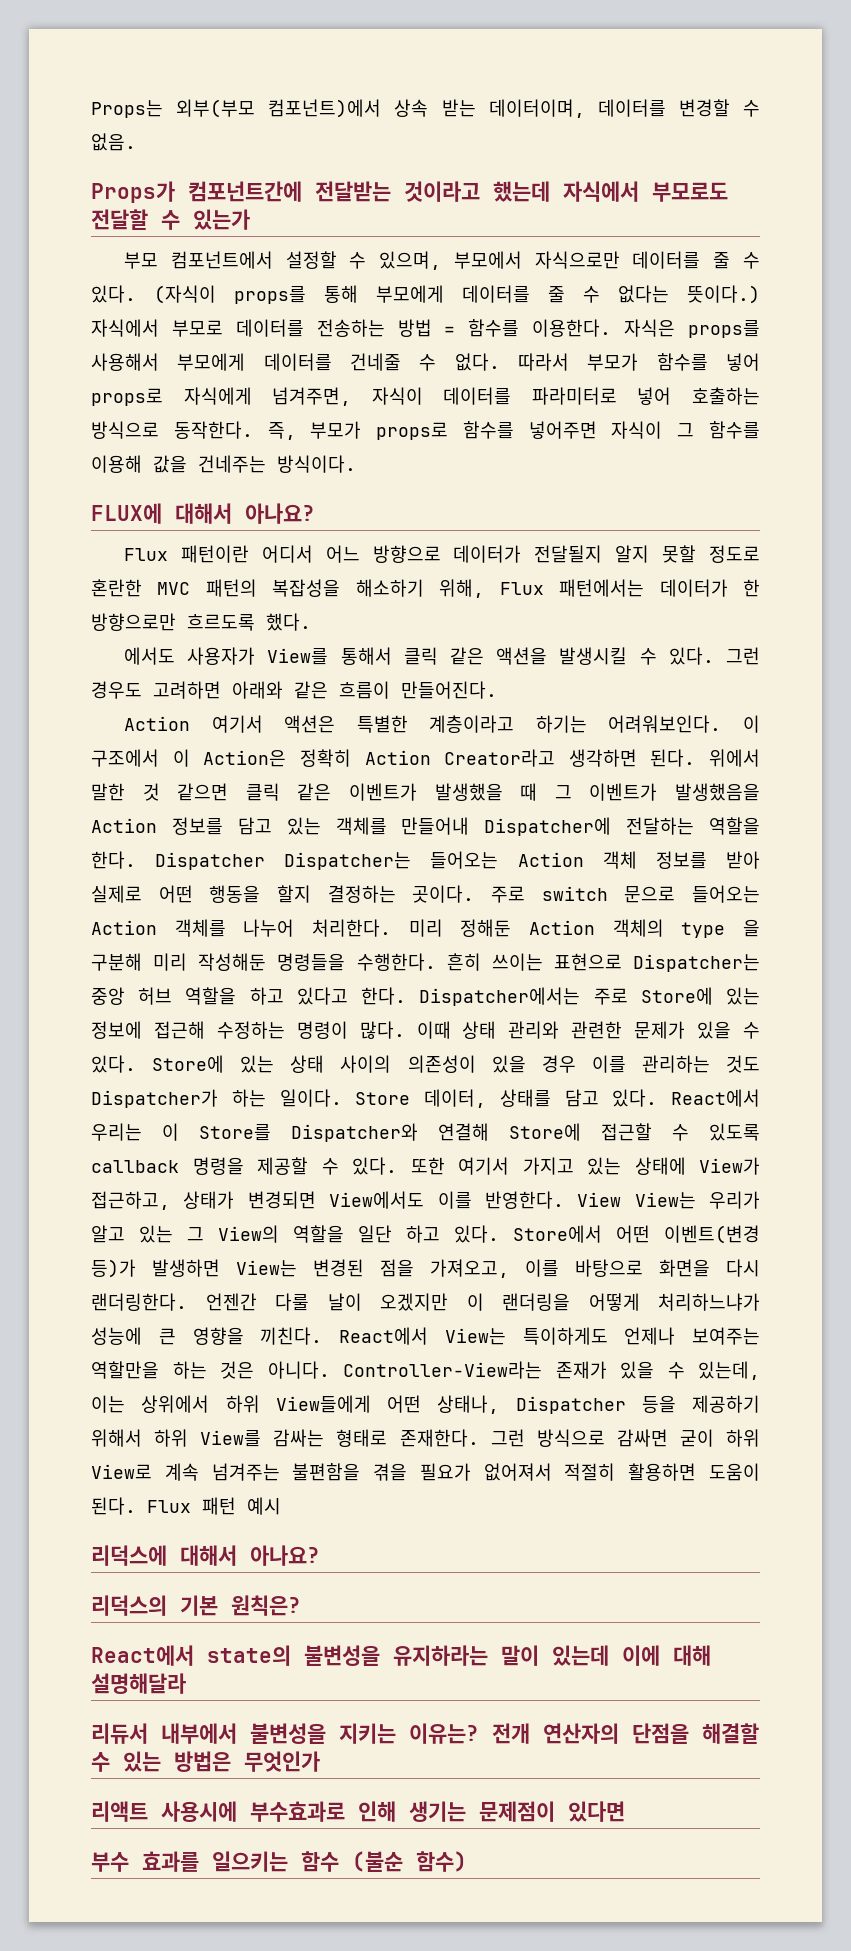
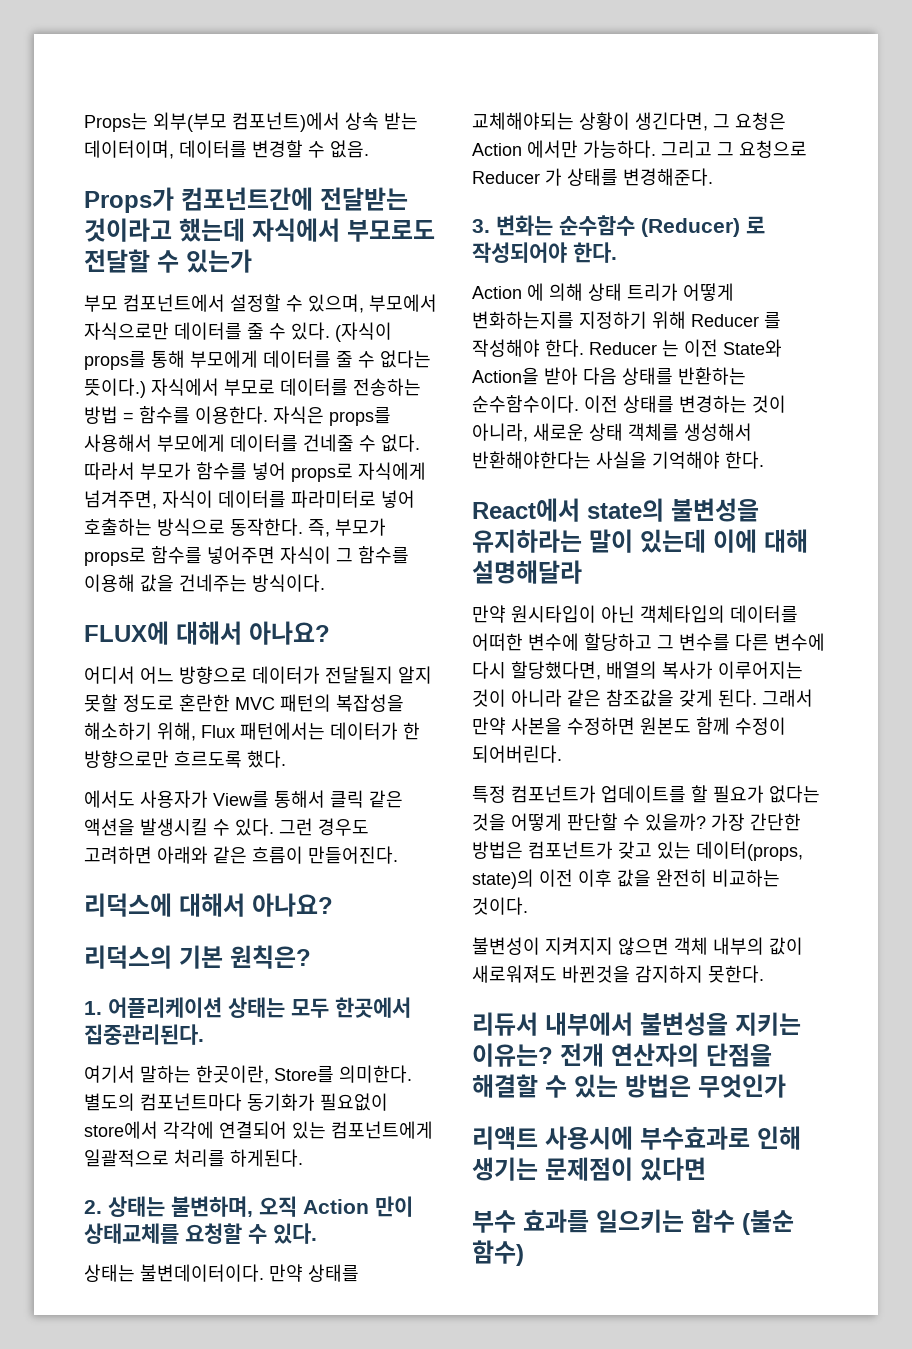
- Flux 패턴이란 어디서 어느 방향으로 데이터가 전달될지 알지 못할 정도로 혼란한 MVC 패턴의 복잡성을 해소하기 위해, Flux 패턴에서는 데이터가 한 방향으로만 흐르도록 했다.
+ 어디서 어느 방향으로 데이터가 전달될지 알지 못할 정도로 혼란한 MVC 패턴의 복잡성을 해소하기 위해, Flux 패턴에서는 데이터가 한 방향으로만 흐르도록 했다.
- Action 여기서 액션은 특별한 계층이라고 하기는 어려워보인다. 이 구조에서 이 Action은 정확히 Action Creator라고 생각하면 된다. 위에서 말한 것 같으면 클릭 같은 이벤트가 발생했을 때 그 이벤트가 발생했음을 Action 정보를 담고 있는 객체를 만들어내 Dispatcher에 전달하는 역할을 한다. Dispatcher Dispatcher는 들어오는 Action 객체 정보를 받아 실제로 어떤 행동을 할지 결정하는 곳이다. 주로 switch 문으로 들어오는 Action 객체를 나누어 처리한다. 미리 정해둔 Action 객체의 type 을 구분해 미리 작성해둔 명령들을 수행한다. 흔히 쓰이는 표현으로 Dispatcher는 중앙 허브 역할을 하고 있다고 한다. Dispatcher에서는 주로 Store에 있는 정보에 접근해 수정하는 명령이 많다. 이때 상태 관리와 관련한 문제가 있을 수 있다. Store에 있는 상태 사이의 의존성이 있을 경우 이를 관리하는 것도 Dispatcher가 하는 일이다. Store 데이터, 상태를 담고 있다. React에서 우리는 이 Store를 Dispatcher와 연결해 Store에 접근할 수 있도록 callback 명령을 제공할 수 있다. 또한 여기서 가지고 있는 상태에 View가 접근하고, 상태가 변경되면 View에서도 이를 반영한다. View View는 우리가 알고 있는 그 View의 역할을 일단 하고 있다. Store에서 어떤 이벤트(변경 등)가 발생하면 View는 변경된 점을 가져오고, 이를 바탕으로 화면을 다시 랜더링한다. 언젠간 다룰 날이 오겠지만 이 랜더링을 어떻게 처리하느냐가 성능에 큰 영향을 끼친다. React에서 View는 특이하게도 언제나 보여주는 역할만을 하는 것은 아니다. Controller-View라는 존재가 있을 수 있는데, 이는 상위에서 하위 View들에게 어떤 상태나, Dispatcher 등을 제공하기 위해서 하위 View를 감싸는 형태로 존재한다. 그런 방식으로 감싸면 굳이 하위 View로 계속 넘겨주는 불편함을 겪을 필요가 없어져서 적절히 활용하면 도움이 된다. Flux 패턴 예시
+ 1. 어플리케이션 상태는 모두 한곳에서 집중관리된다.
+ 여기서 말하는 한곳이란, Store를 의미한다. 별도의 컴포넌트마다 동기화가 필요없이 store에서 각각에 연결되어 있는 컴포넌트에게 일괄적으로 처리를 하게된다.
+ 2. 상태는 불변하며, 오직 Action 만이 상태교체를 요청할 수 있다.
+ 상태는 불변데이터이다. 만약 상태를 교체해야되는 상황이 생긴다면, 그 요청은 Action 에서만 가능하다. 그리고 그 요청으로 Reducer 가 상태를 변경해준다.
+ 3. 변화는 순수함수 (Reducer) 로 작성되어야 한다.
+ Action 에 의해 상태 트리가 어떻게 변화하는지를 지정하기 위해 Reducer 를 작성해야 한다. Reducer 는 이전 State와 Action을 받아 다음 상태를 반환하는 순수함수이다. 이전 상태를 변경하는 것이 아니라, 새로운 상태 객체를 생성해서 반환해야한다는 사실을 기억해야 한다.
+ 만약 원시타입이 아닌 객체타입의 데이터를 어떠한 변수에 할당하고 그 변수를 다른 변수에 다시 할당했다면, 배열의 복사가 이루어지는 것이 아니라 같은 참조값을 갖게 된다. 그래서 만약 사본을 수정하면 원본도 함께 수정이 되어버린다.
+ 특정 컴포넌트가 업데이트를 할 필요가 없다는 것을 어떻게 판단할 수 있을까? 가장 간단한 방법은 컴포넌트가 갖고 있는 데이터(props, state)의 이전 이후 값을 완전히 비교하는 것이다.
+ 불변성이 지켜지지 않으면 객체 내부의 값이 새로워져도 바뀐것을 감지하지 못한다.

